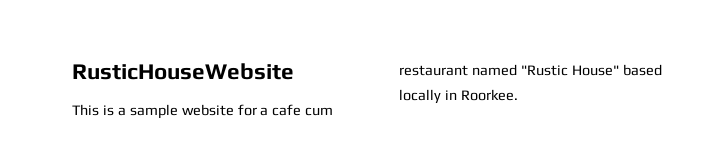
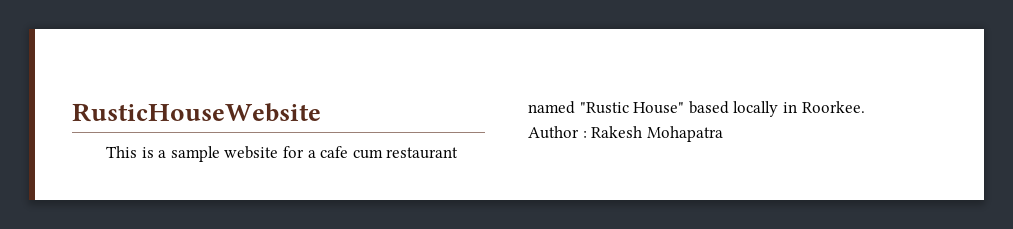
+ Author : Rakesh Mohapatra

